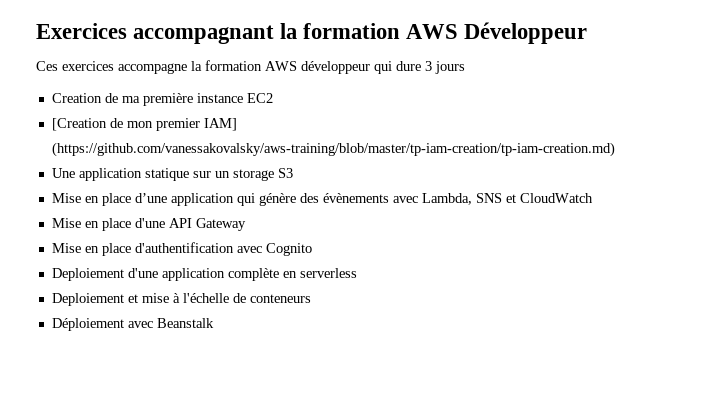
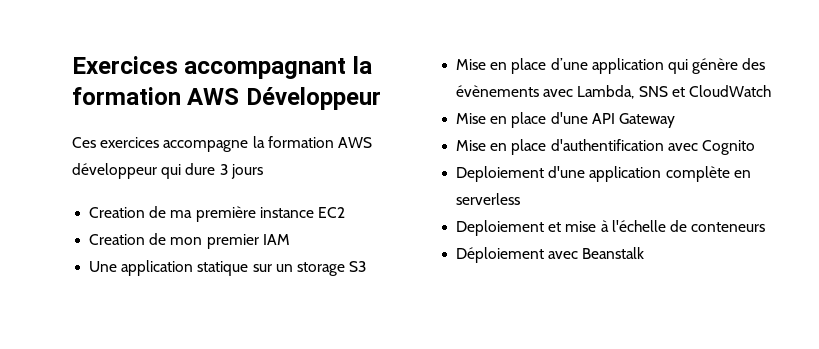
- [Creation de mon premier IAM] (https://github.com/vanessakovalsky/aws-training/blob/master/tp-iam-creation/tp-iam-creation.md)
+ Creation de mon premier IAM

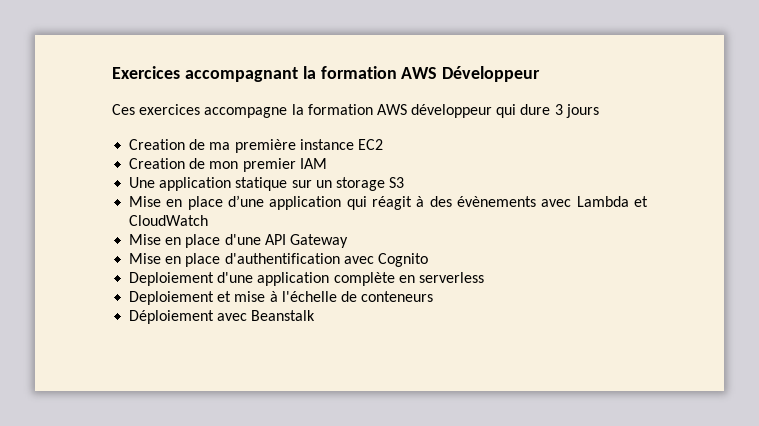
- Mise en place d’une application qui génère des évènements avec Lambda, SNS et CloudWatch
+ Mise en place d’une application qui réagit à des évènements avec Lambda et CloudWatch

